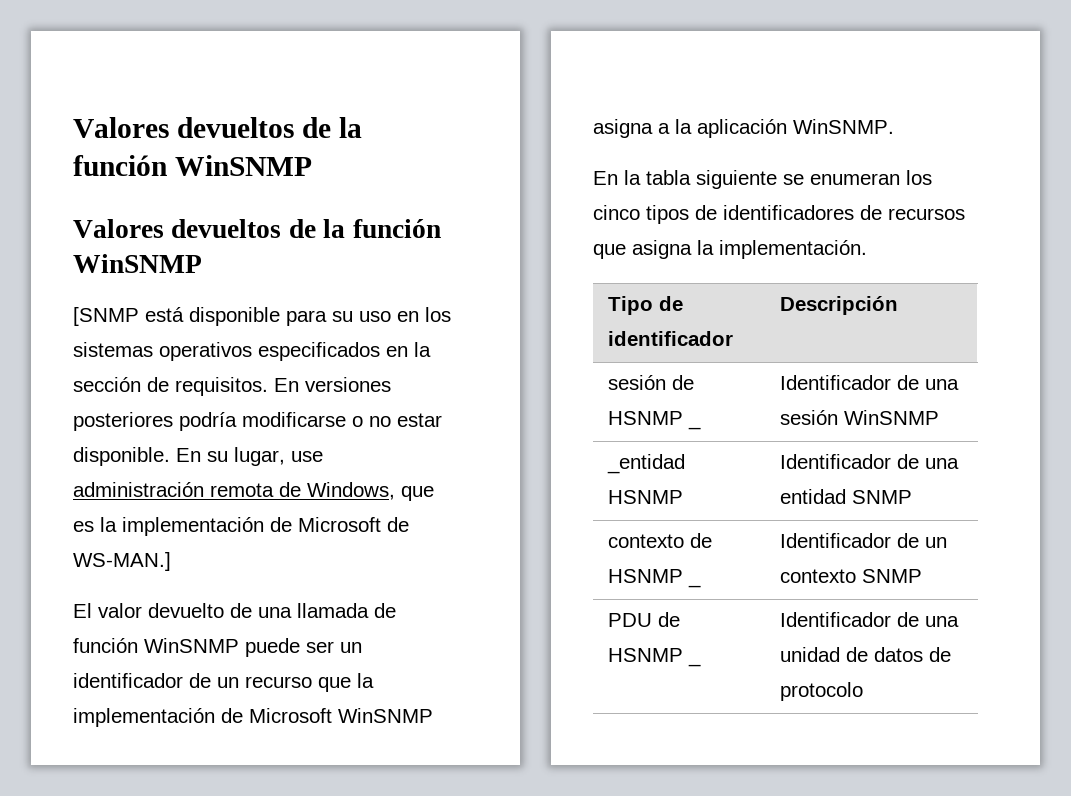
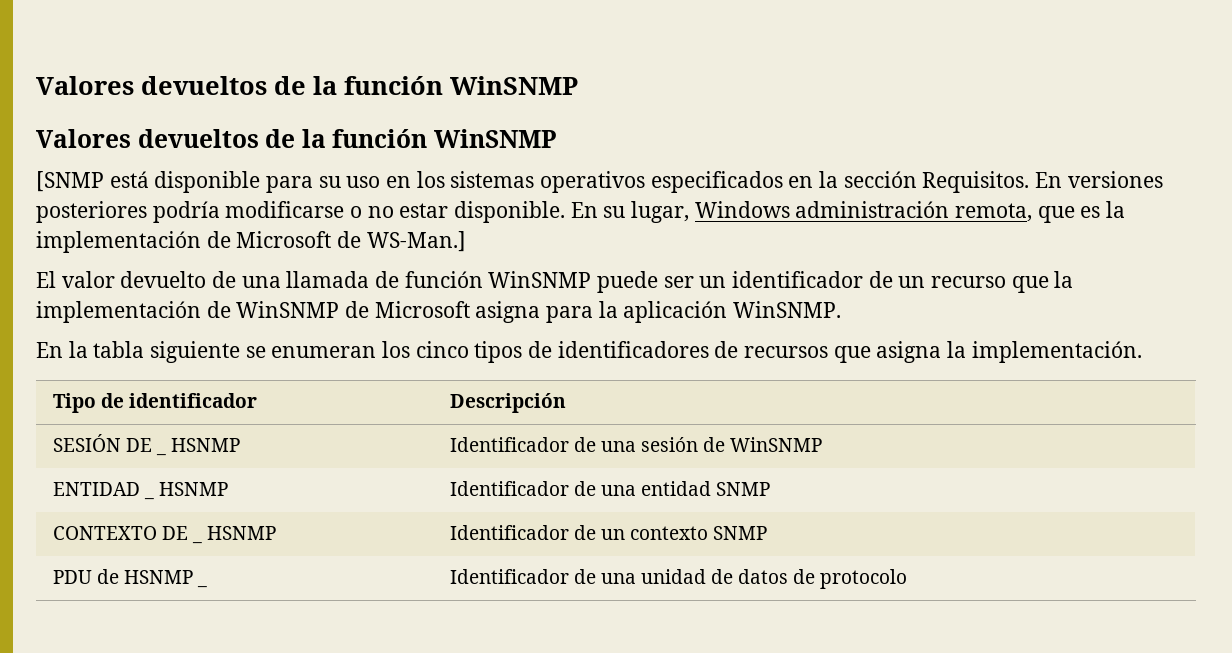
- [SNMP está disponible para su uso en los sistemas operativos especificados en la sección de requisitos.
+ [SNMP está disponible para su uso en los sistemas operativos especificados en la sección Requisitos.
- En su lugar, use administración remota de Windows, que es la implementación de Microsoft de WS-MAN.]
+ En su lugar, Windows administración remota, que es la implementación de Microsoft de WS-Man.]
- El valor devuelto de una llamada de función WinSNMP puede ser un identificador de un recurso que la implementación de Microsoft WinSNMP asigna a la aplicación WinSNMP.
+ El valor devuelto de una llamada de función WinSNMP puede ser un identificador de un recurso que la implementación de WinSNMP de Microsoft asigna para la aplicación WinSNMP.
- sesión de HSNMP _ | Identificador de una sesión WinSNMP
- _entidad HSNMP | Identificador de una entidad SNMP
+ SESIÓN DE _ HSNMP | Identificador de una sesión de WinSNMP
+ ENTIDAD _ HSNMP | Identificador de una entidad SNMP
- contexto de HSNMP _ | Identificador de un contexto SNMP
+ CONTEXTO DE _ HSNMP | Identificador de un contexto SNMP

